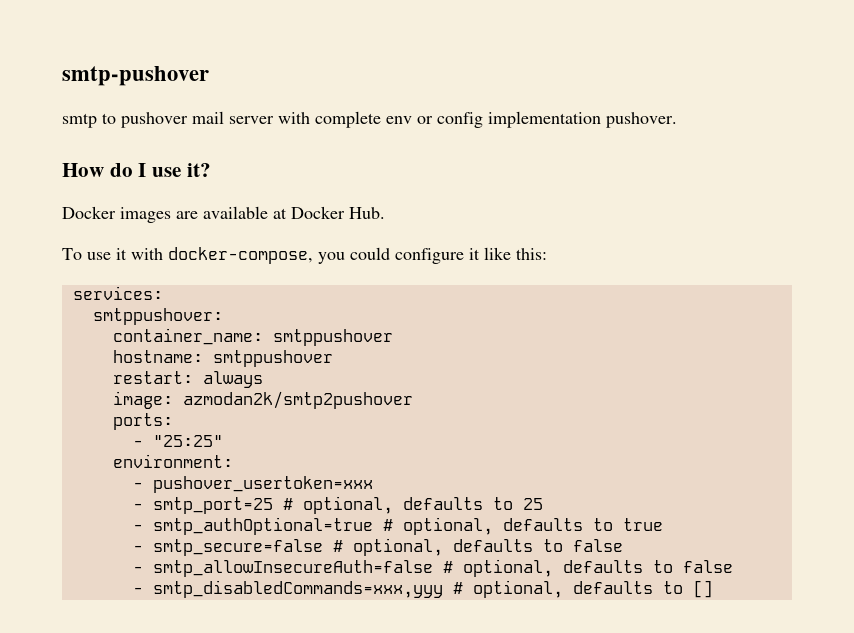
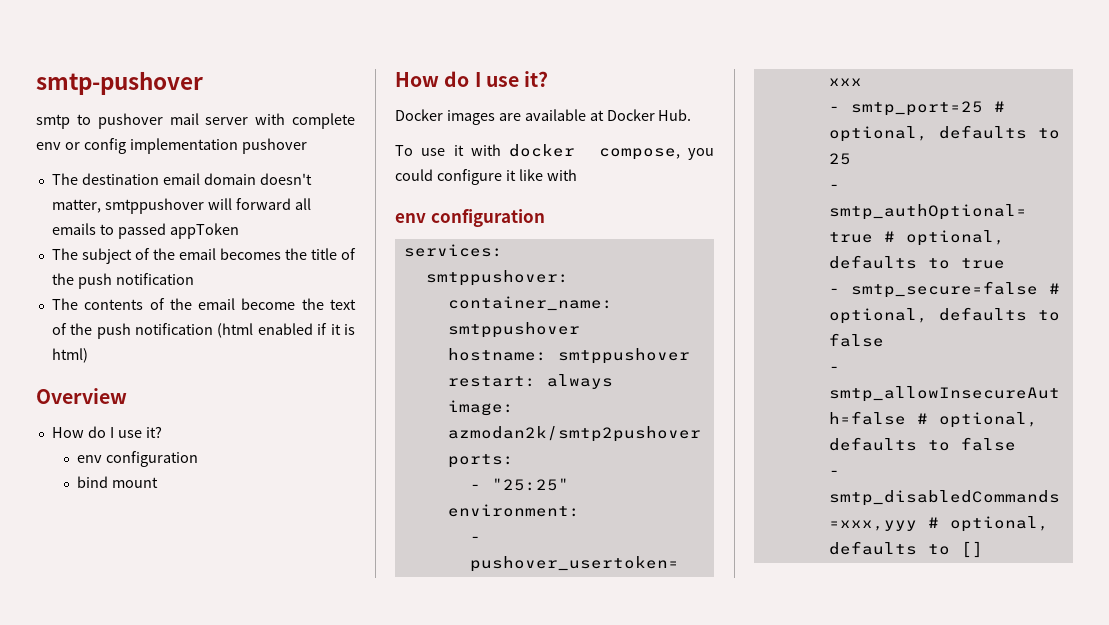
- smtp to pushover mail server with complete env or config implementation pushover.
+ smtp to pushover mail server with complete env or config implementation pushover
+ The destination email domain doesn't matter, smtppushover will forward all emails to passed appToken
+ The subject of the email becomes the title of the push notification
+ The contents of the email become the text of the push notification (html enabled if it is html)
+ Overview
+ How do I use it?
+ env configuration
+ bind mount
- To use it with docker-compose, you could configure it like this:
+ To use it with docker compose, you could configure it like with
+ env configuration

